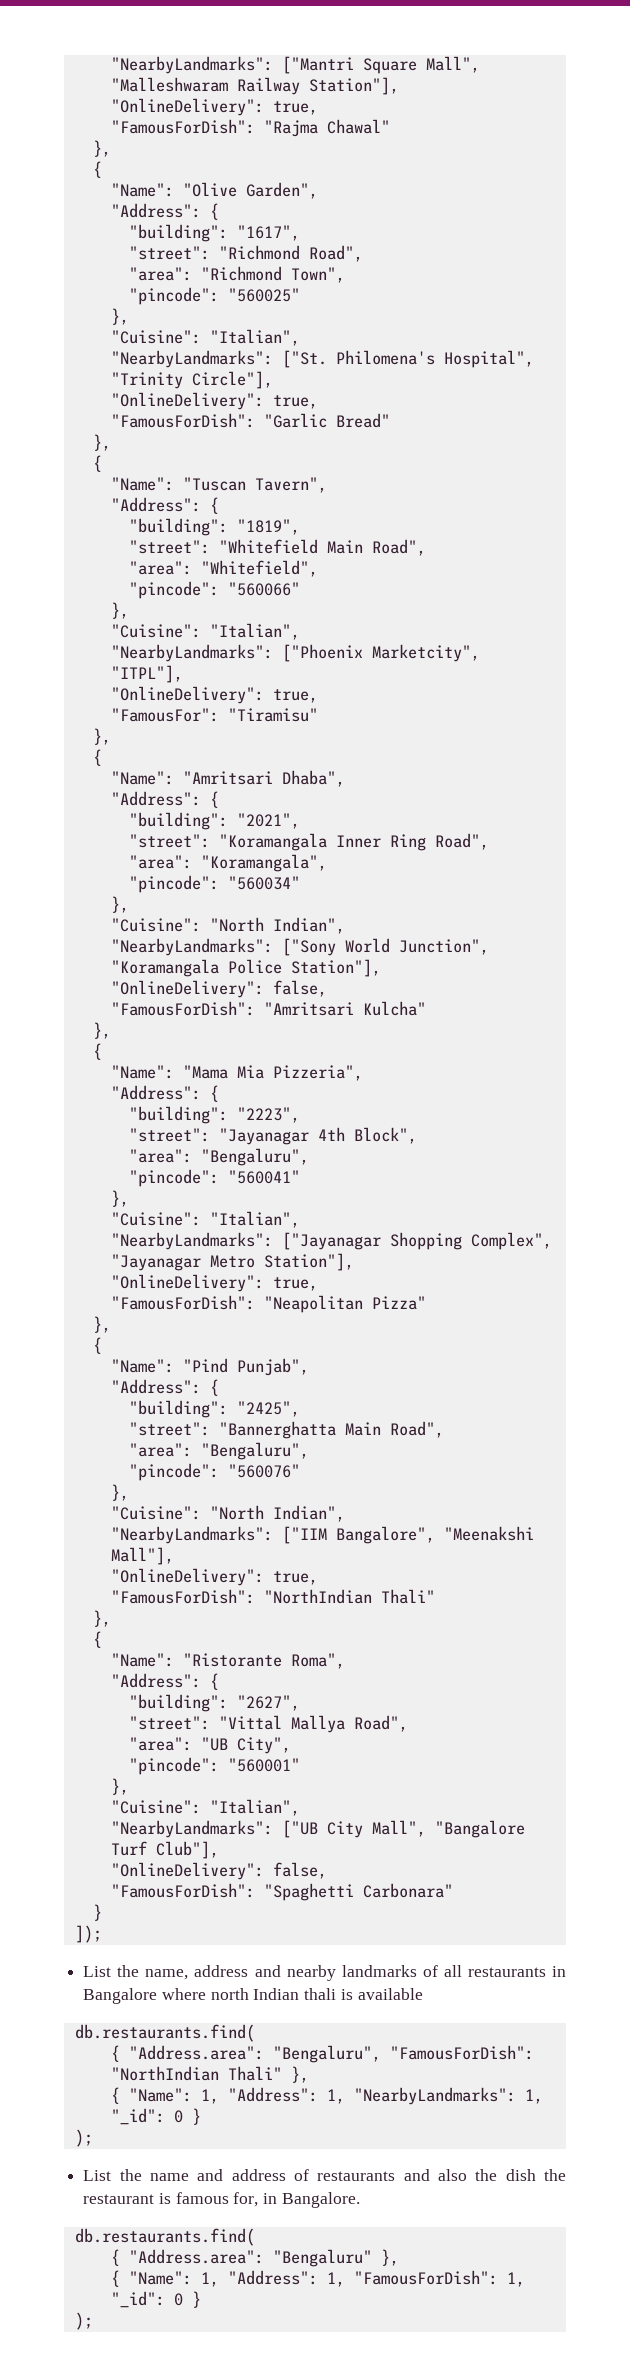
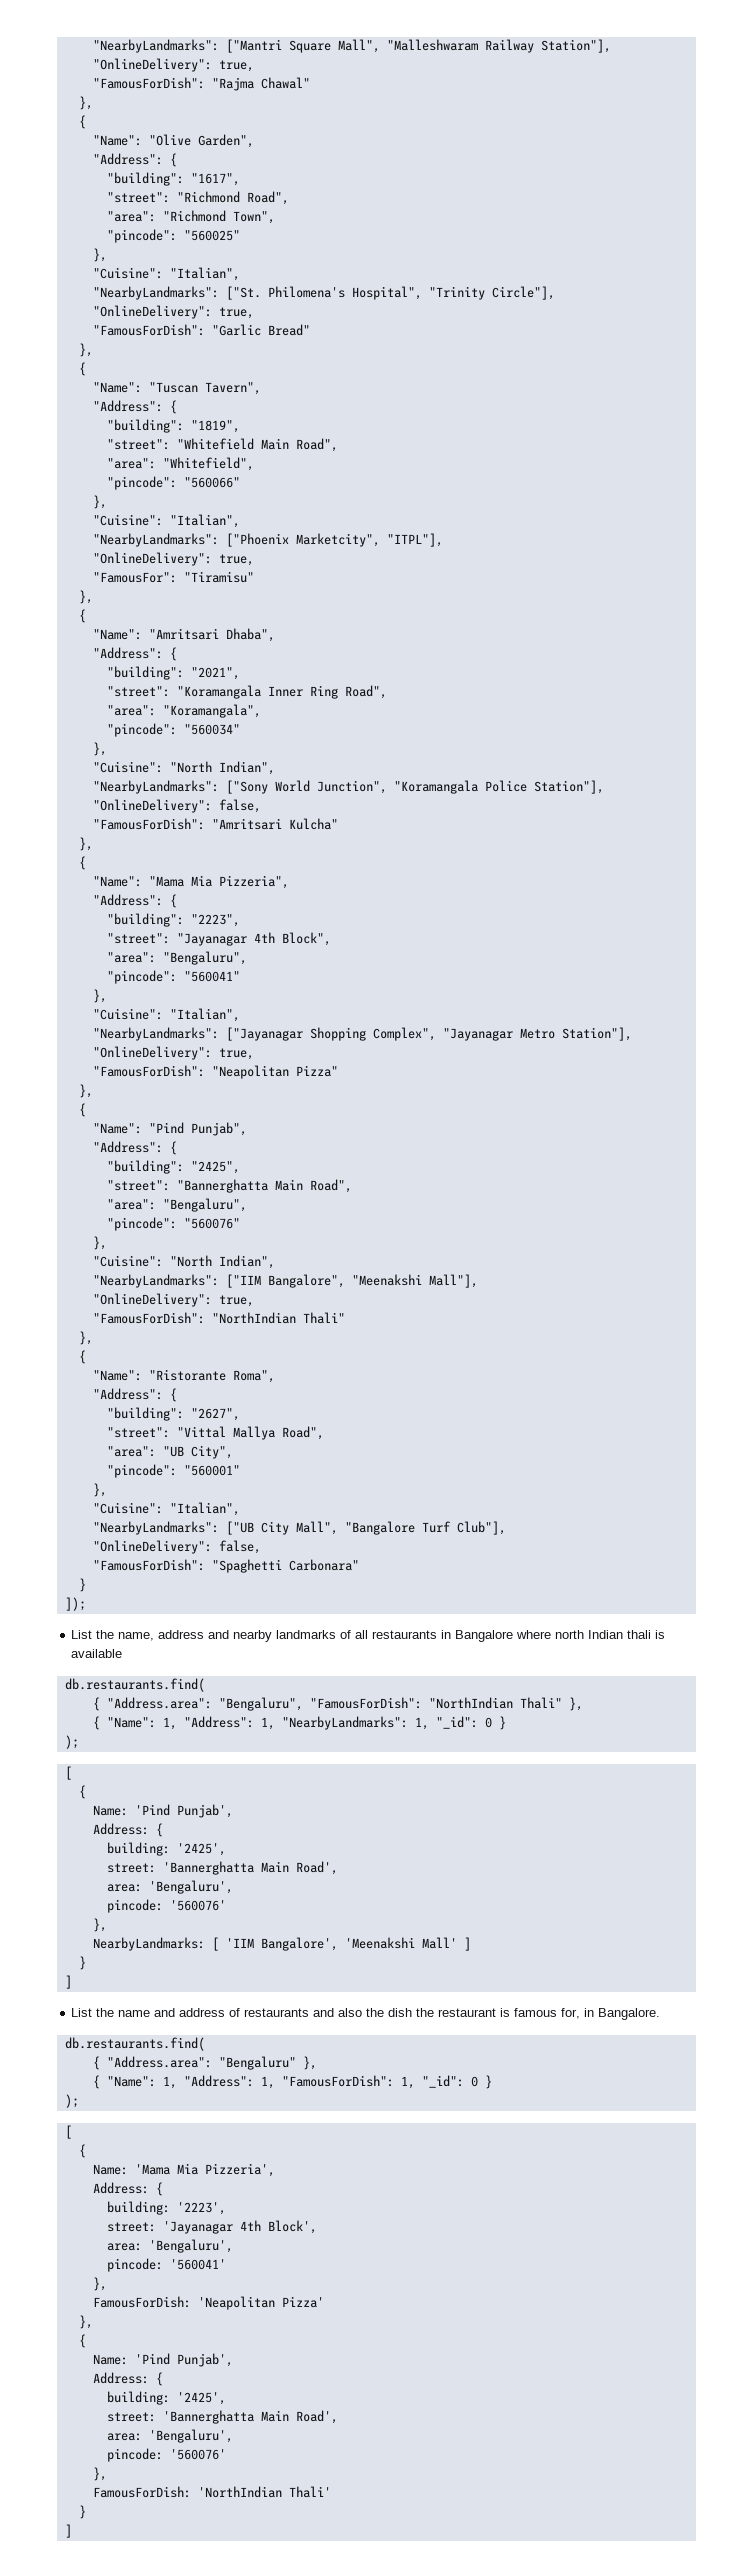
  { "Name": 1, "Address": 1, "NearbyLandmarks": 1, "_id": 0 }
  );
+ [
+ {
+ Name: 'Pind Punjab',
+ Address: {
+ building: '2425',
+ street: 'Bannerghatta Main Road',
+ area: 'Bengaluru',
+ pincode: '560076'
+ },
+ NearbyLandmarks: [ 'IIM Bangalore', 'Meenakshi Mall' ]
+ }
+ ]
  { "Name": 1, "Address": 1, "FamousForDish": 1, "_id": 0 }
  );
+ [
+ {
+ Name: 'Mama Mia Pizzeria',
+ Address: {
+ building: '2223',
+ street: 'Jayanagar 4th Block',
+ area: 'Bengaluru',
+ pincode: '560041'
+ },
+ FamousForDish: 'Neapolitan Pizza'
+ },
+ {
+ Name: 'Pind Punjab',
+ Address: {
+ building: '2425',
+ street: 'Bannerghatta Main Road',
+ area: 'Bengaluru',
+ pincode: '560076'
+ },
+ FamousForDish: 'NorthIndian Thali'
+ }
+ ]

